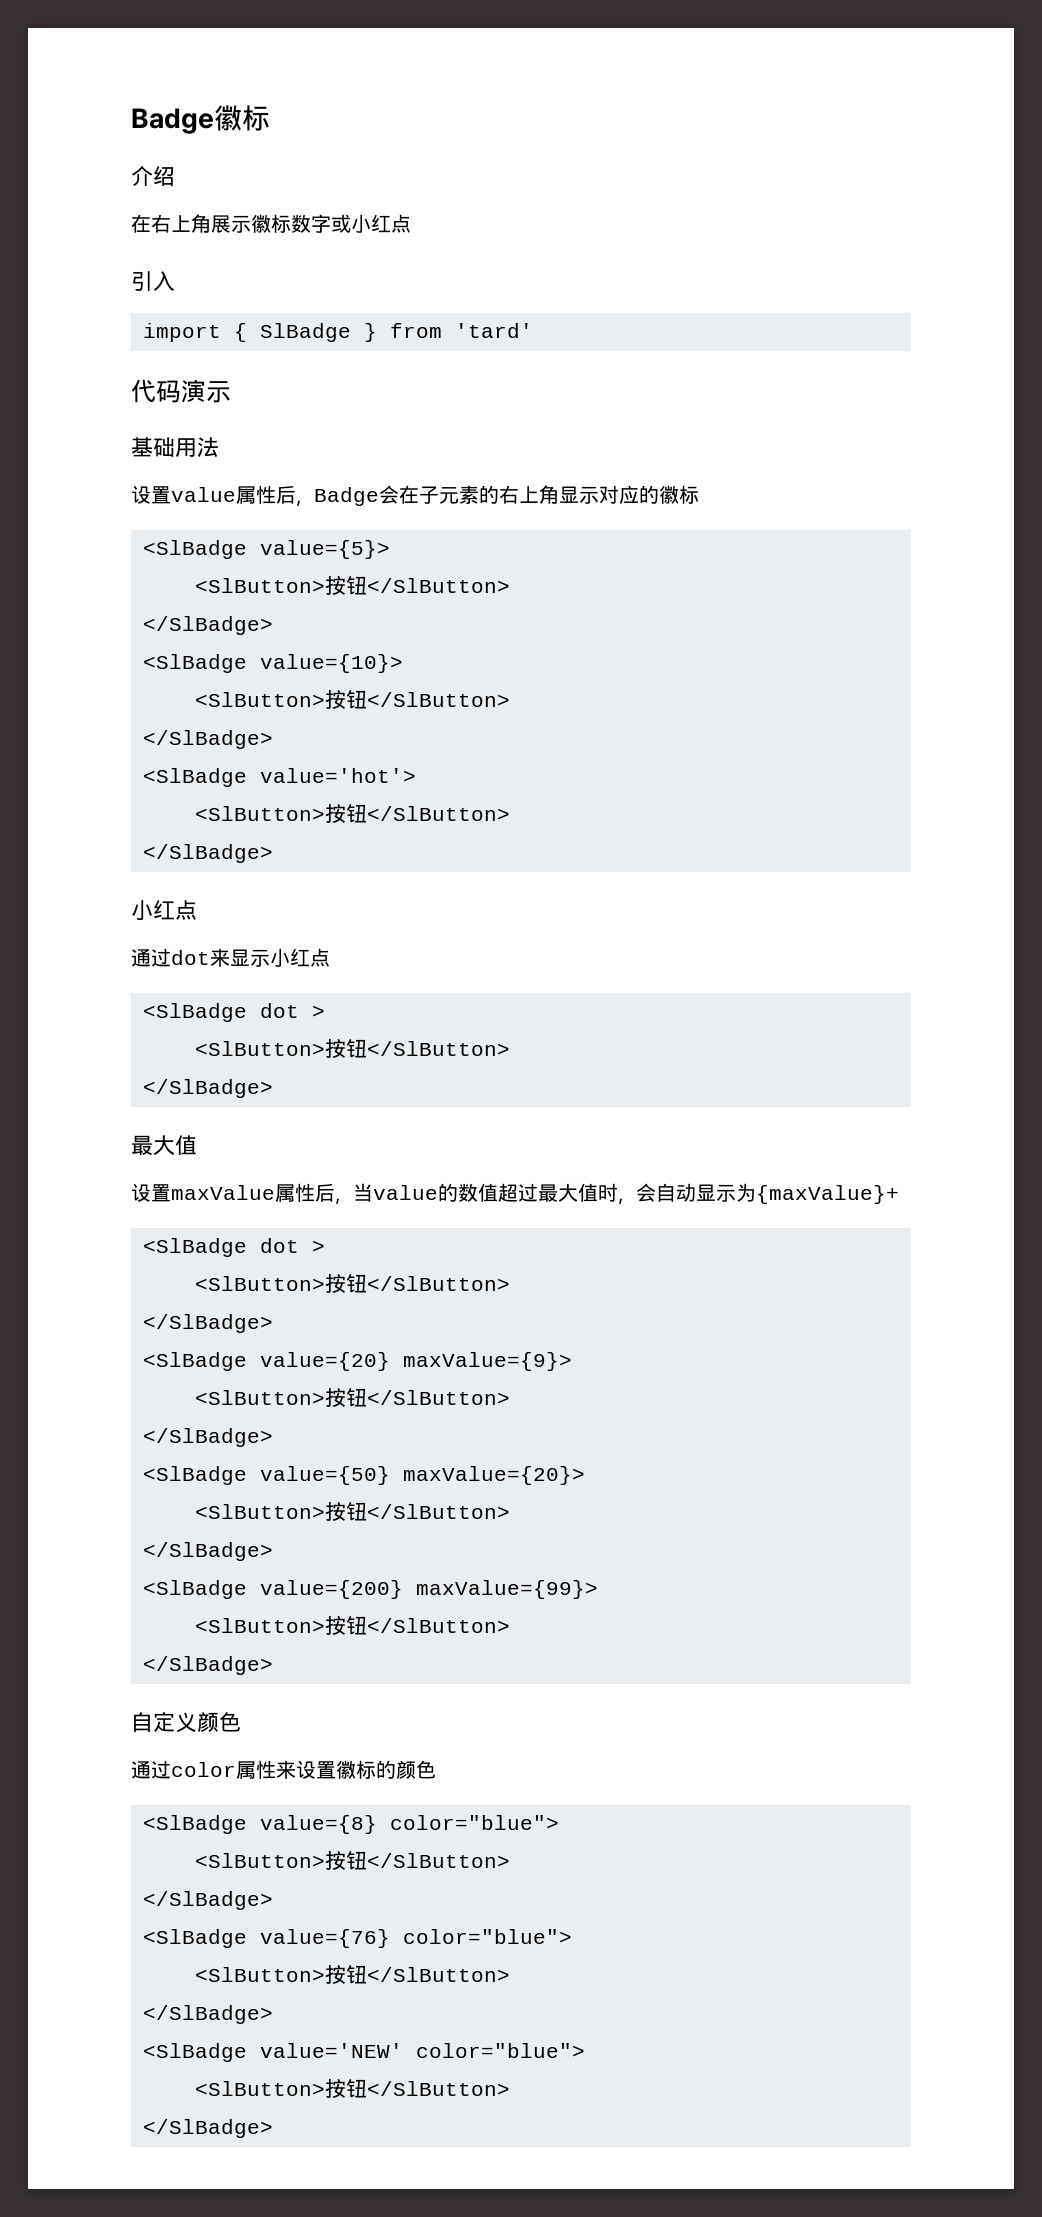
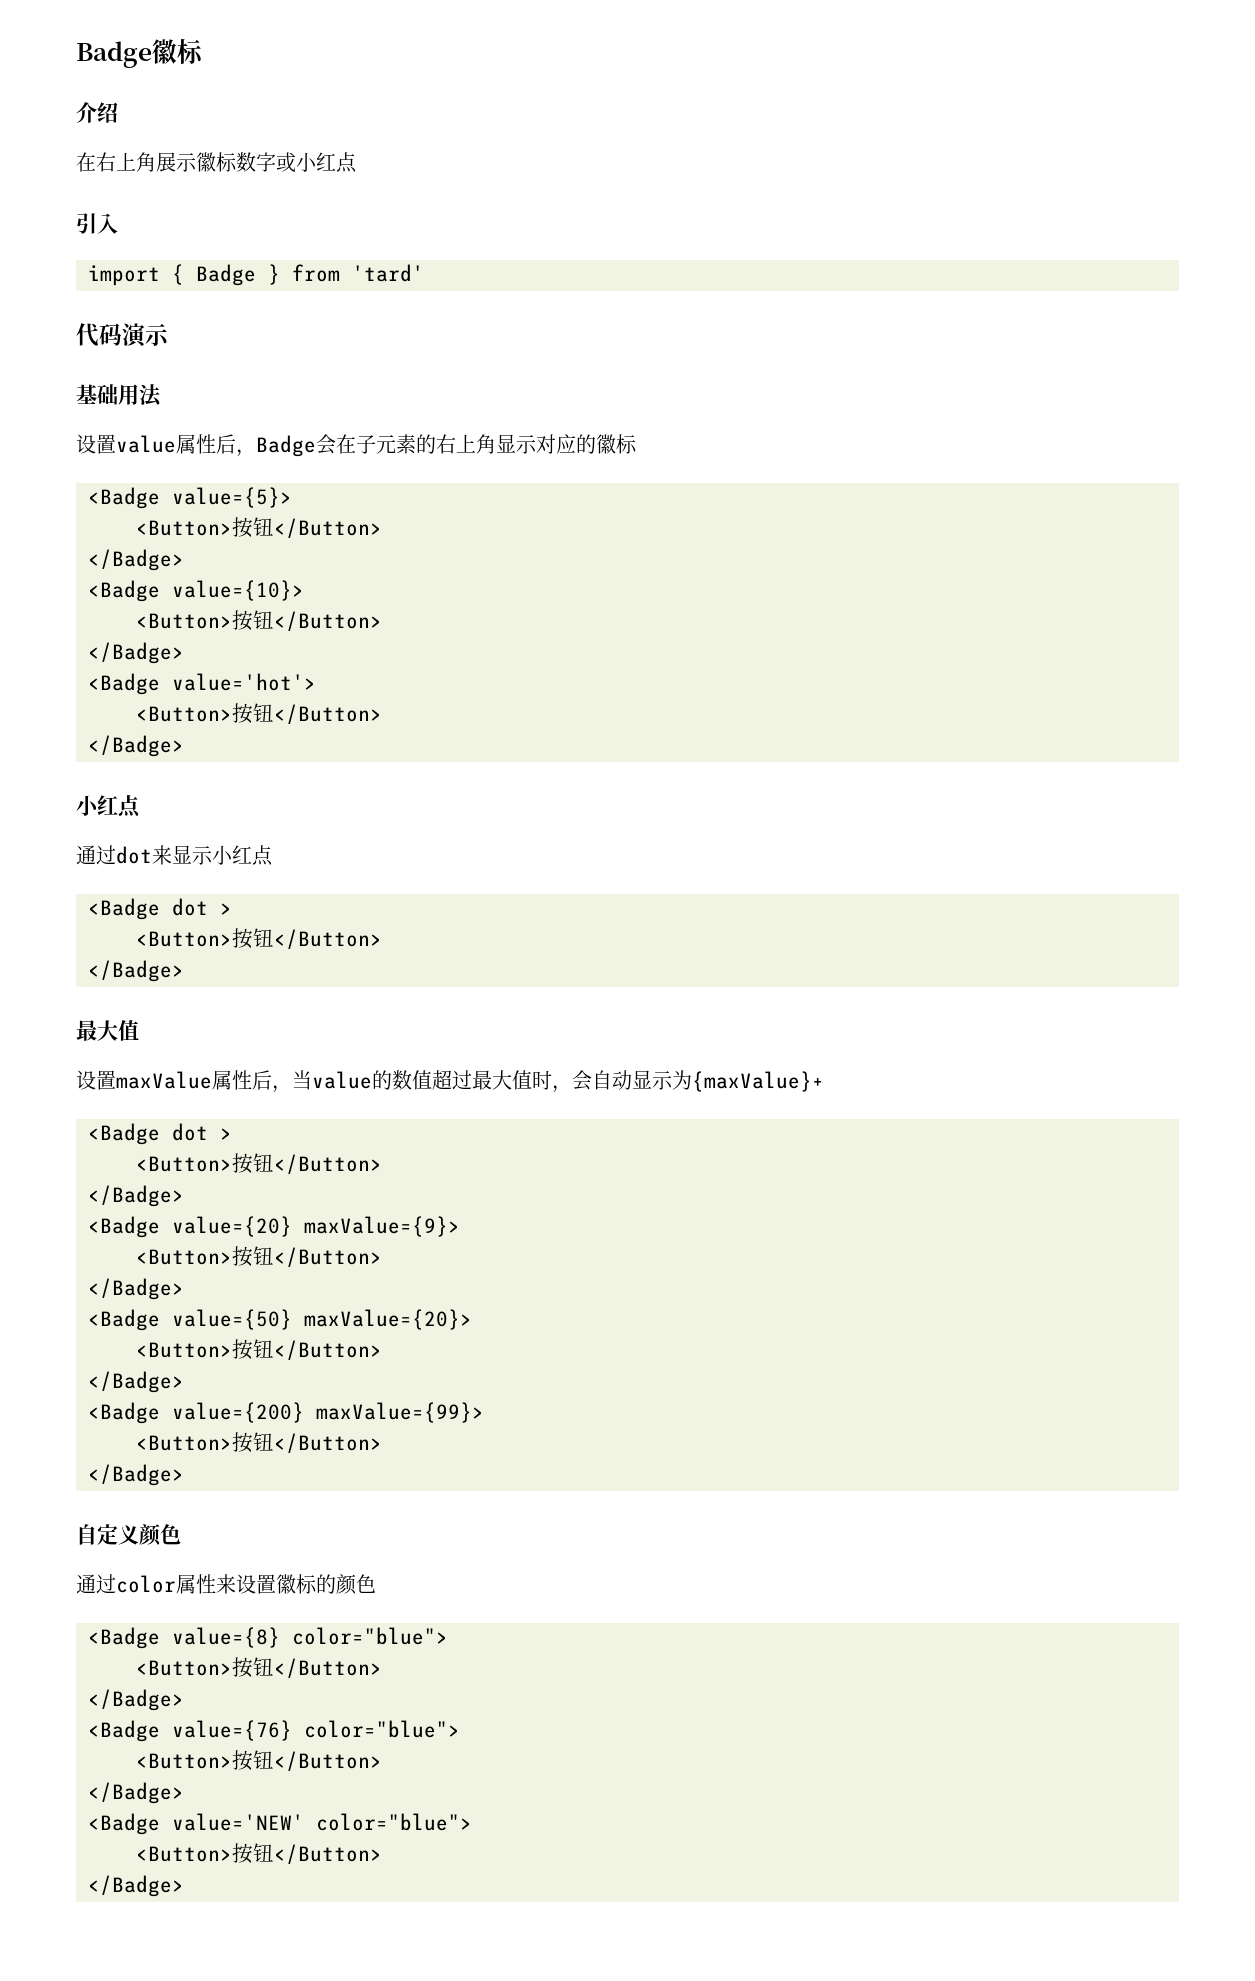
- import { SlBadge } from 'tard'
+ import { Badge } from 'tard'
- <SlBadge value={5}>
- <SlButton>按钮</SlButton>
- </SlBadge>
- <SlBadge value={10}>
- <SlButton>按钮</SlButton>
- </SlBadge>
- <SlBadge value='hot'>
- <SlButton>按钮</SlButton>
- </SlBadge>
+ <Badge value={5}>
+ <Button>按钮</Button>
+ </Badge>
+ <Badge value={10}>
+ <Button>按钮</Button>
+ </Badge>
+ <Badge value='hot'>
+ <Button>按钮</Button>
+ </Badge>
  通过dot来显示小红点
- <SlBadge dot >
- <SlButton>按钮</SlButton>
- </SlBadge>
+ <Badge dot >
+ <Button>按钮</Button>
+ </Badge>
  设置maxValue属性后，当value的数值超过最大值时，会自动显示为{maxValue}+
- <SlBadge dot >
- <SlButton>按钮</SlButton>
- </SlBadge>
- <SlBadge value={20} maxValue={9}>
- <SlButton>按钮</SlButton>
- </SlBadge>
- <SlBadge value={50} maxValue={20}>
- <SlButton>按钮</SlButton>
- </SlBadge>
- <SlBadge value={200} maxValue={99}>
- <SlButton>按钮</SlButton>
- </SlBadge>
+ <Badge dot >
+ <Button>按钮</Button>
+ </Badge>
+ <Badge value={20} maxValue={9}>
+ <Button>按钮</Button>
+ </Badge>
+ <Badge value={50} maxValue={20}>
+ <Button>按钮</Button>
+ </Badge>
+ <Badge value={200} maxValue={99}>
+ <Button>按钮</Button>
+ </Badge>
- <SlBadge value={8} color="blue">
- <SlButton>按钮</SlButton>
- </SlBadge>
- <SlBadge value={76} color="blue">
- <SlButton>按钮</SlButton>
- </SlBadge>
- <SlBadge value='NEW' color="blue">
- <SlButton>按钮</SlButton>
- </SlBadge>
+ <Badge value={8} color="blue">
+ <Button>按钮</Button>
+ </Badge>
+ <Badge value={76} color="blue">
+ <Button>按钮</Button>
+ </Badge>
+ <Badge value='NEW' color="blue">
+ <Button>按钮</Button>
+ </Badge>

